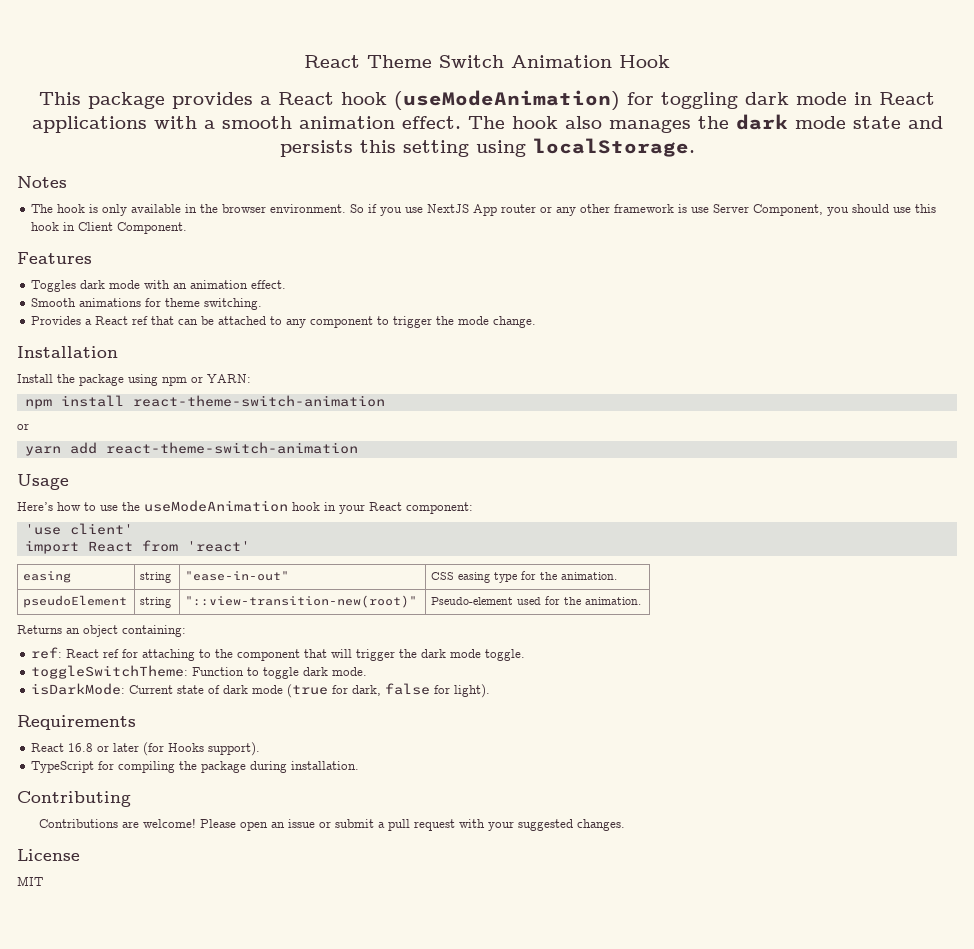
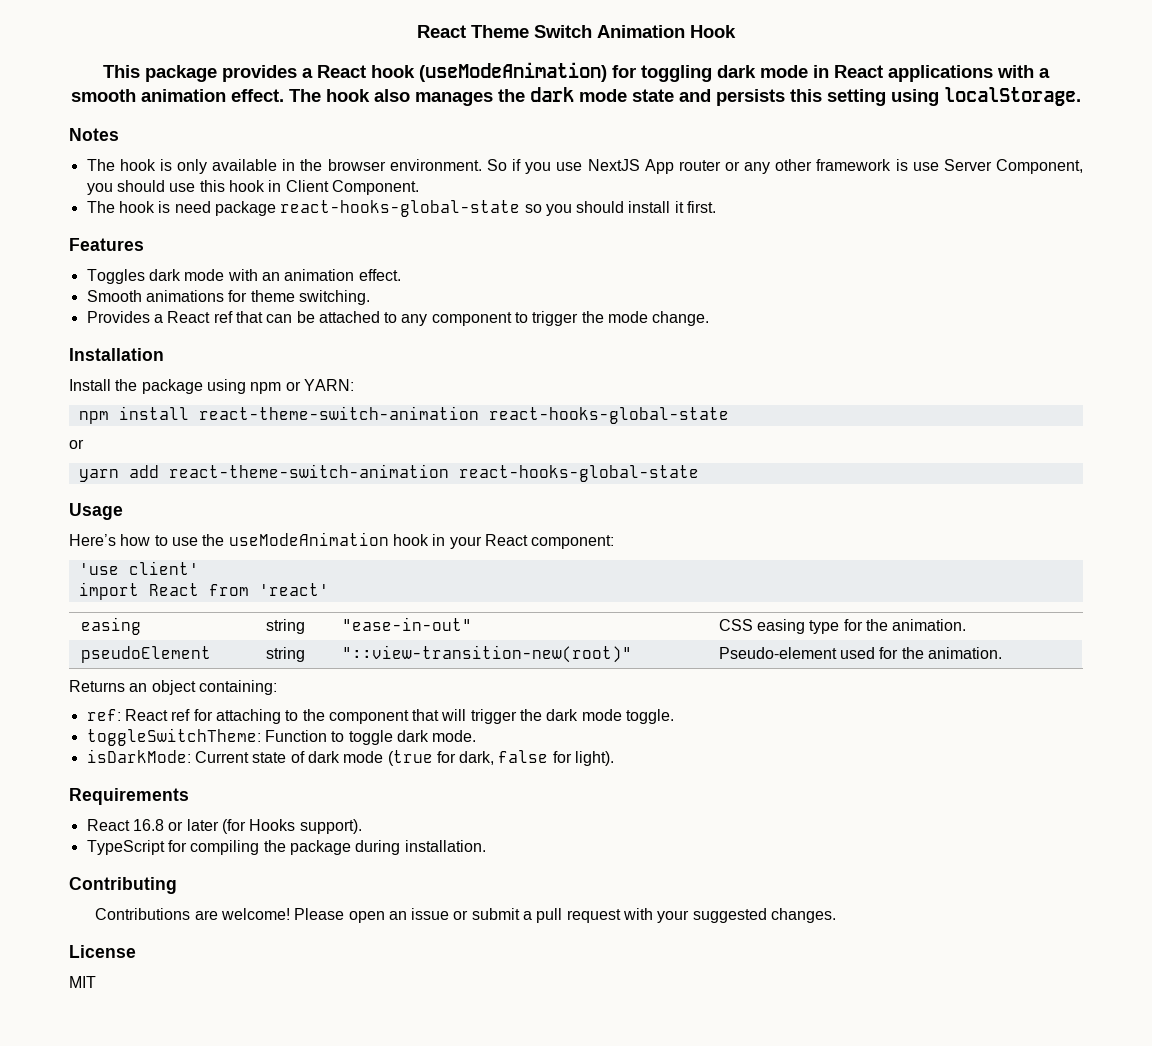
+ The hook is need package react-hooks-global-state so you should install it first.
- npm install react-theme-switch-animation
+ npm install react-theme-switch-animation react-hooks-global-state
- yarn add react-theme-switch-animation
+ yarn add react-theme-switch-animation react-hooks-global-state

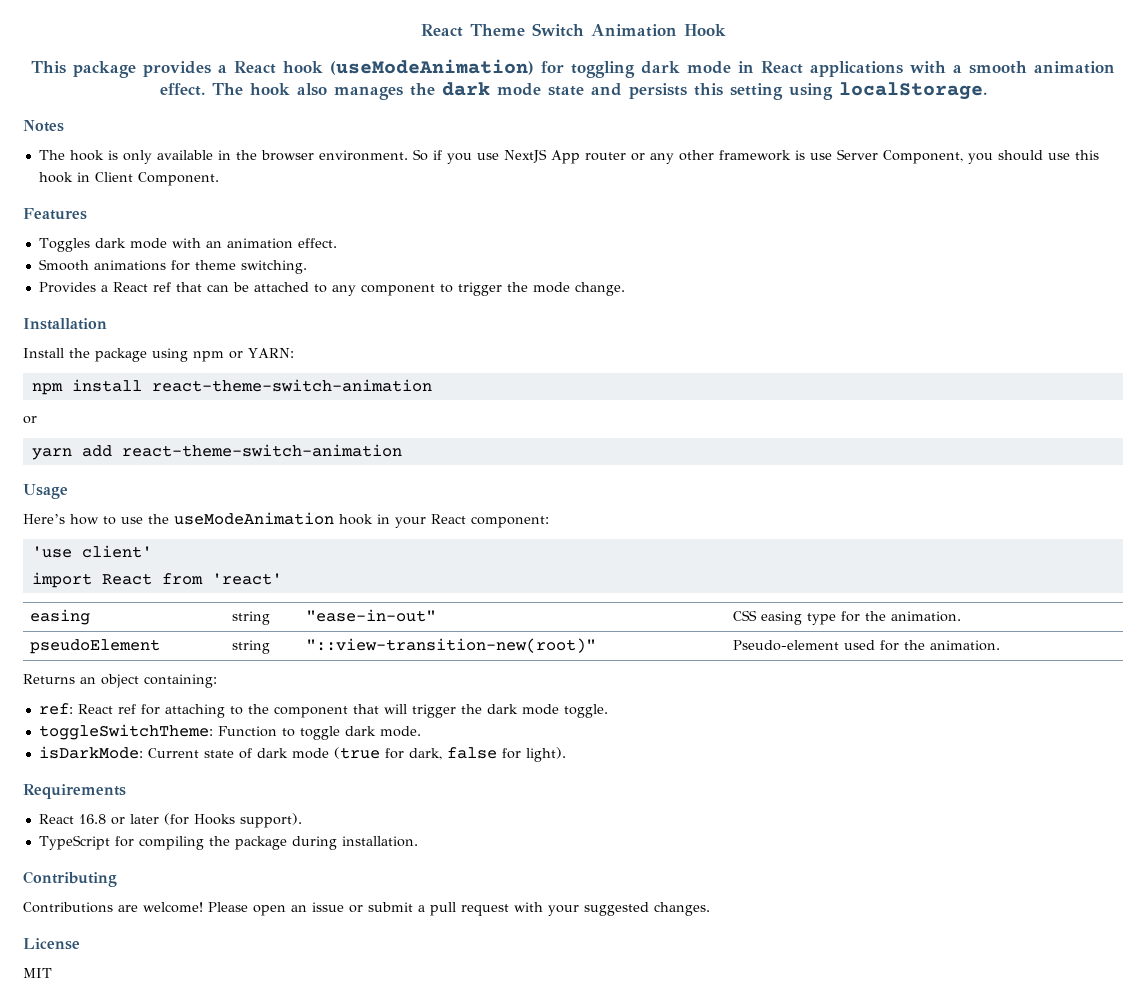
- The hook is need package react-hooks-global-state so you should install it first.
- npm install react-theme-switch-animation react-hooks-global-state
+ npm install react-theme-switch-animation
- yarn add react-theme-switch-animation react-hooks-global-state
+ yarn add react-theme-switch-animation

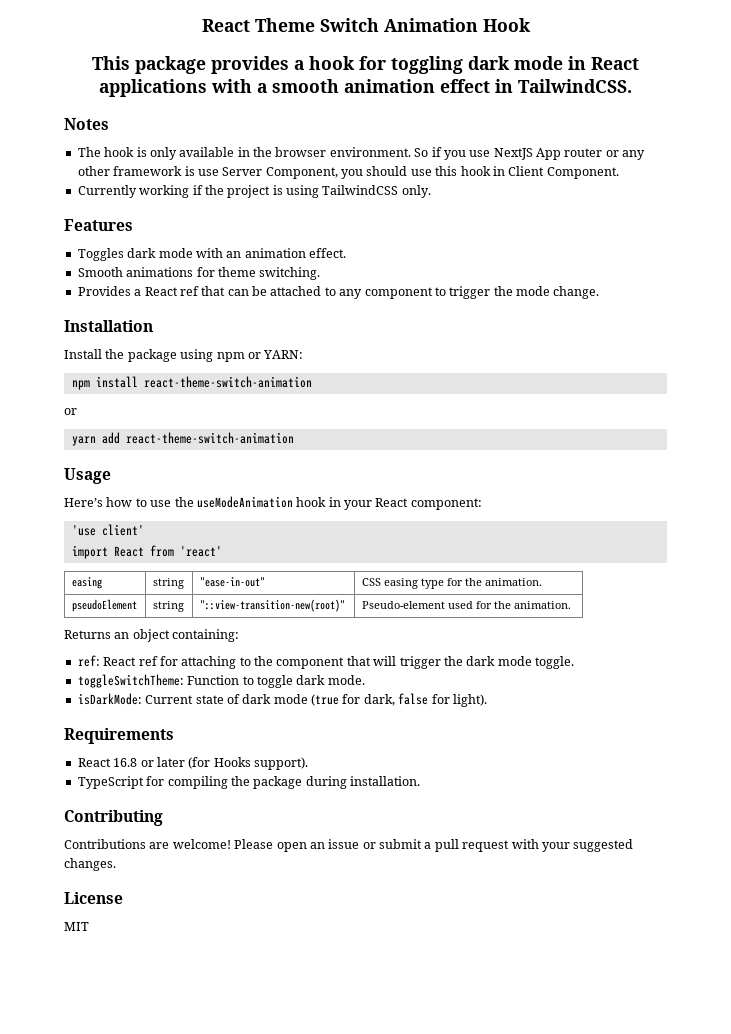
- This package provides a React hook (useModeAnimation) for toggling dark mode in React applications with a smooth animation effect. The hook also manages the dark mode state and persists this setting using localStorage.
+ This package provides a hook for toggling dark mode in React applications with a smooth animation effect in TailwindCSS.
+ Currently working if the project is using TailwindCSS only.

